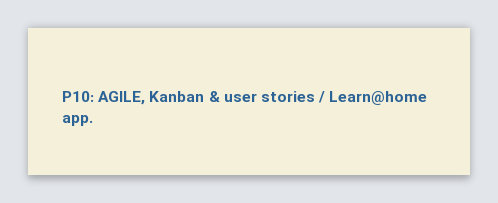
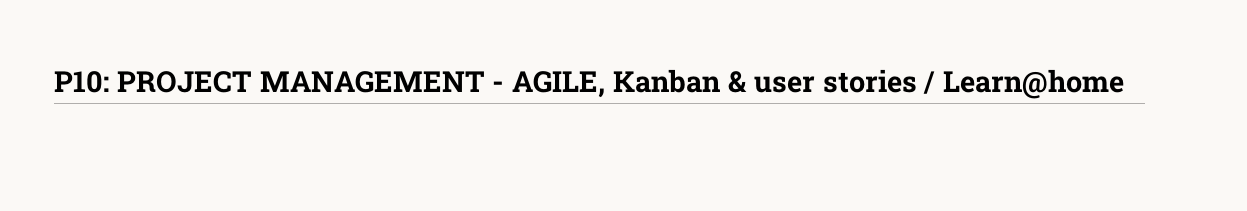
- P10: AGILE, Kanban & user stories / Learn@home app.
+ P10: PROJECT MANAGEMENT - AGILE, Kanban & user stories / Learn@home

